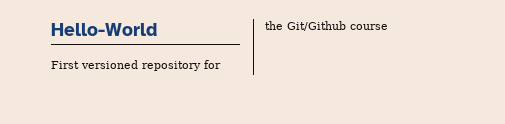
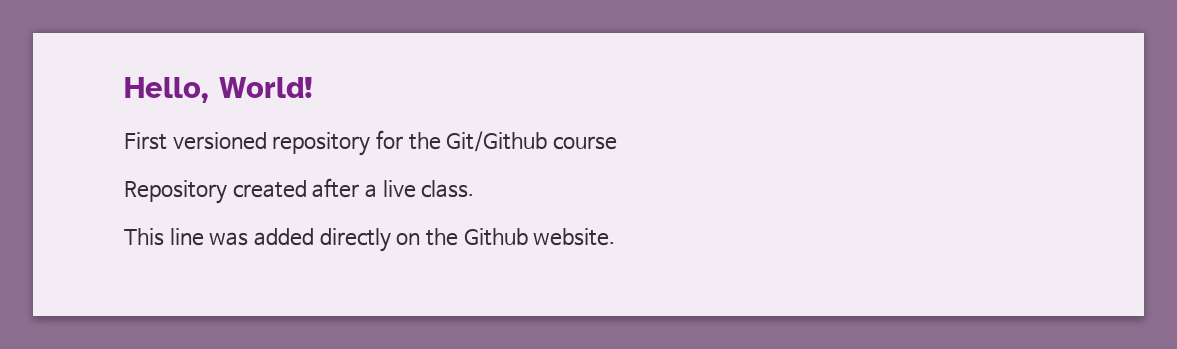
- Hello-World
+ Hello, World!
+ Repository created after a live class.
+ This line was added directly on the Github website.

